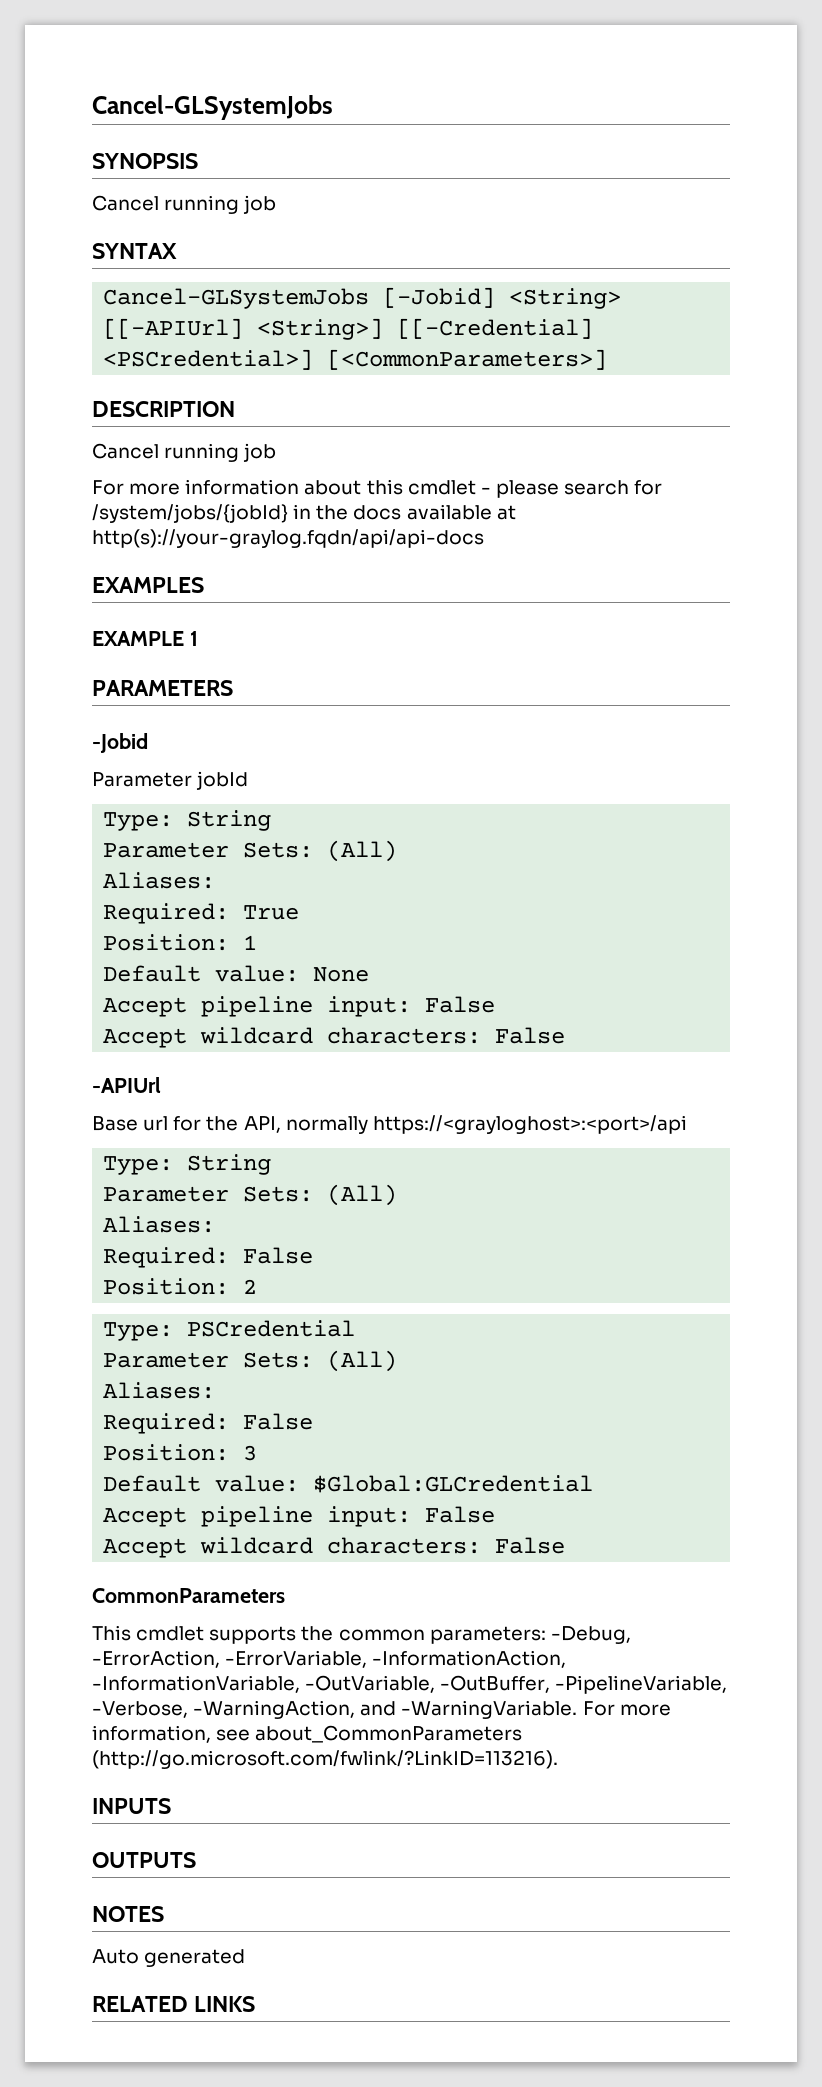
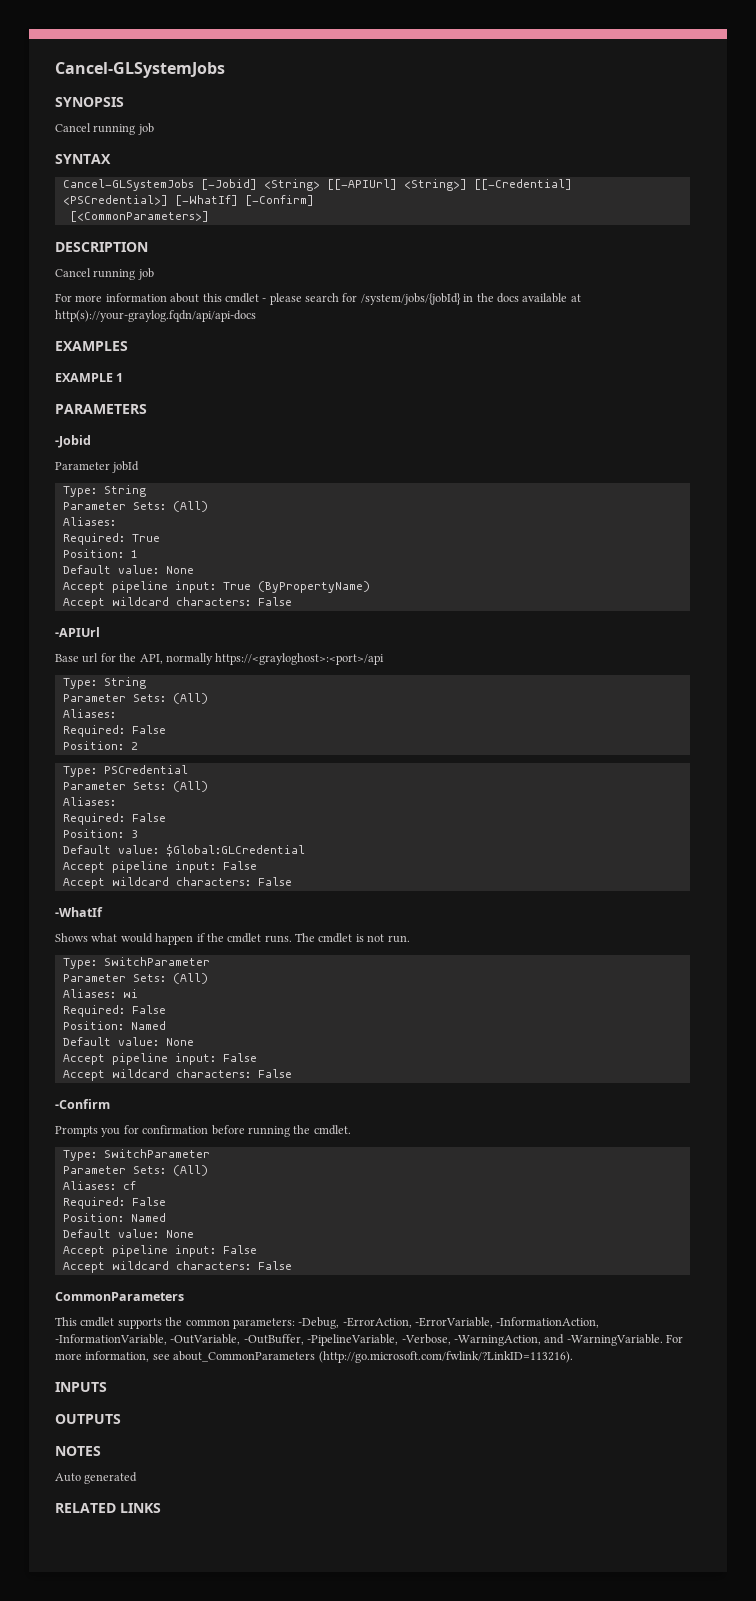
- Cancel-GLSystemJobs [-Jobid] <String> [[-APIUrl] <String>] [[-Credential] <PSCredential>] [<CommonParameters>]
+ Cancel-GLSystemJobs [-Jobid] <String> [[-APIUrl] <String>] [[-Credential] <PSCredential>] [-WhatIf] [-Confirm]
+ [<CommonParameters>]
  Position: 1
  Default value: None
- Accept pipeline input: False
+ Accept pipeline input: True (ByPropertyName)
+ -WhatIf
+ Shows what would happen if the cmdlet runs. The cmdlet is not run.
+ Type: SwitchParameter
+ Parameter Sets: (All)
+ Aliases: wi
+ Required: False
+ Position: Named
+ Default value: None
+ Accept pipeline input: False
+ Accept wildcard characters: False
+ -Confirm
+ Prompts you for confirmation before running the cmdlet.
+ Type: SwitchParameter
+ Parameter Sets: (All)
+ Aliases: cf
+ Required: False
+ Position: Named
+ Default value: None
+ Accept pipeline input: False
+ Accept wildcard characters: False

